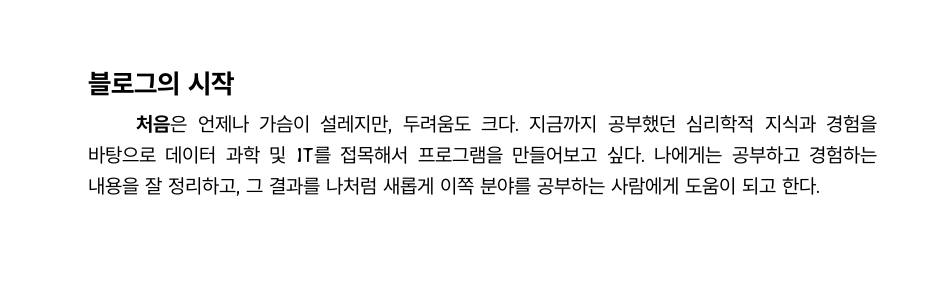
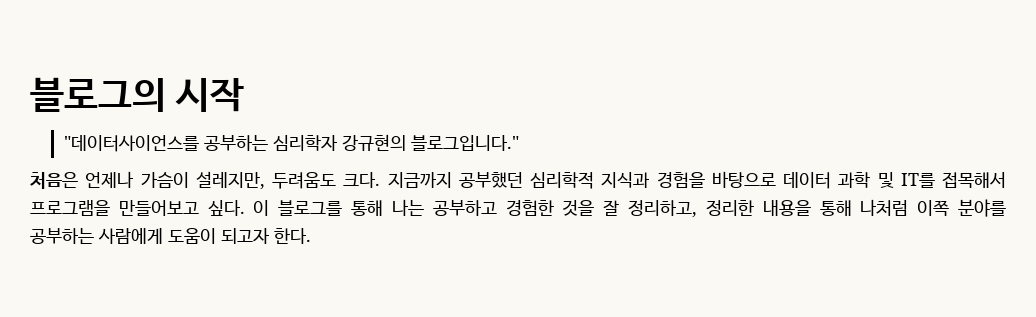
+ "데이터사이언스를 공부하는 심리학자 강규현의 블로그입니다."
- 나에게는 공부하고 경험하는 내용을 잘 정리하고, 그 결과를 나처럼 새롭게 이쪽 분야를 공부하는 사람에게 도움이 되고 한다.
+ 이 블로그를 통해 나는 공부하고 경험한 것을 잘 정리하고, 정리한 내용을 통해 나처럼 이쪽 분야를 공부하는 사람에게 도움이 되고자 한다.

